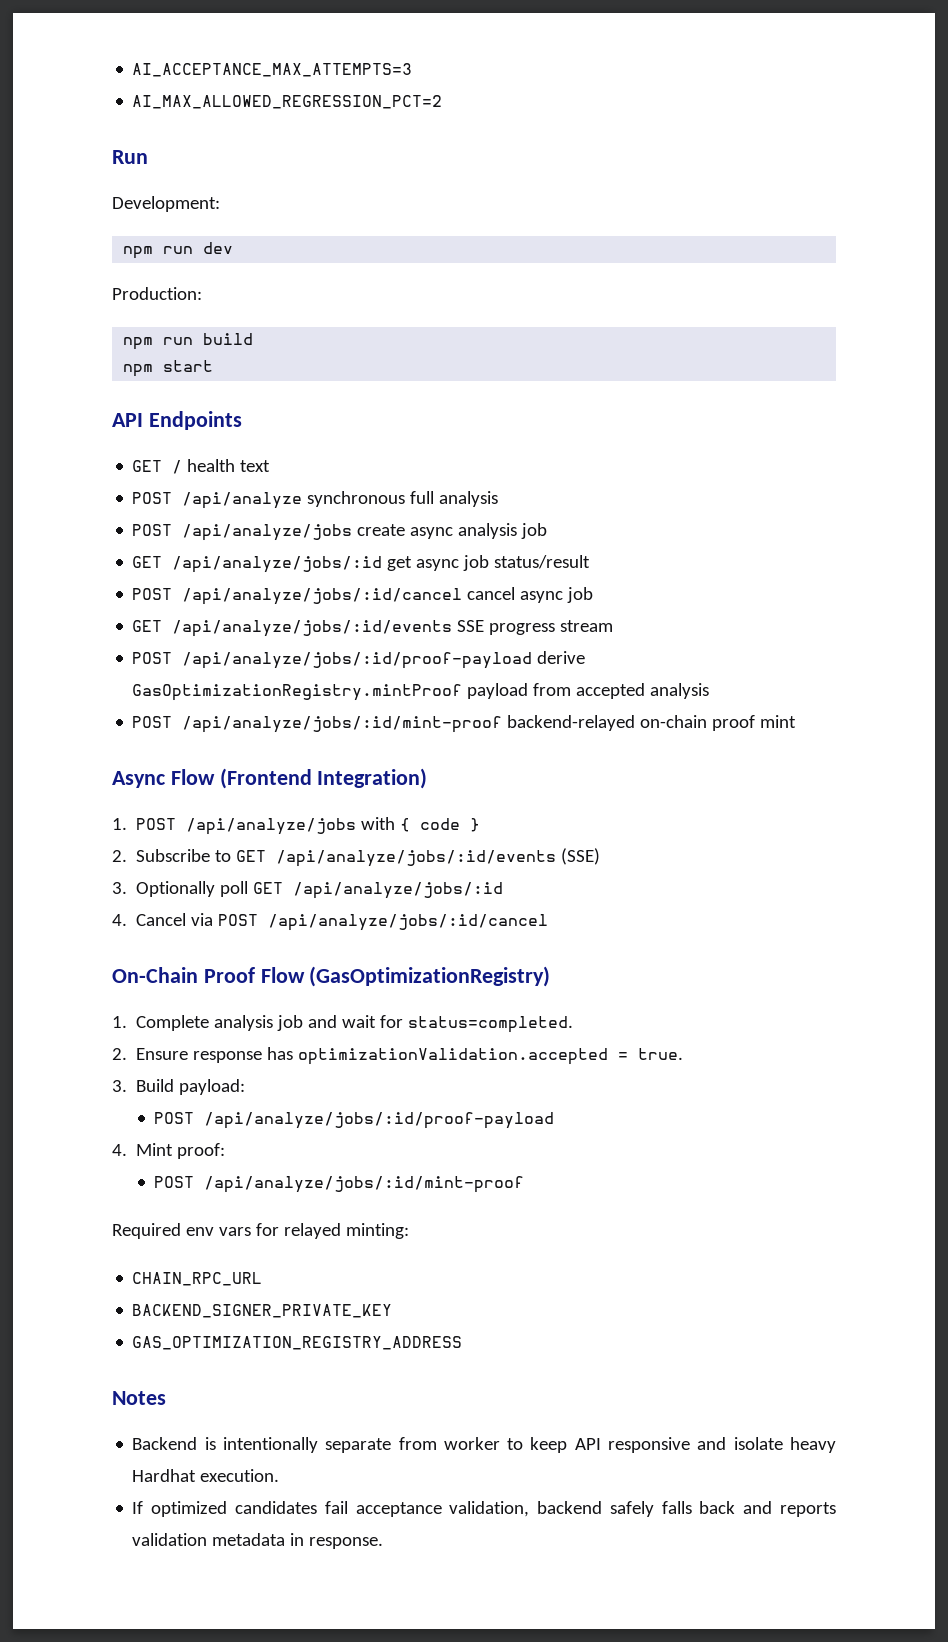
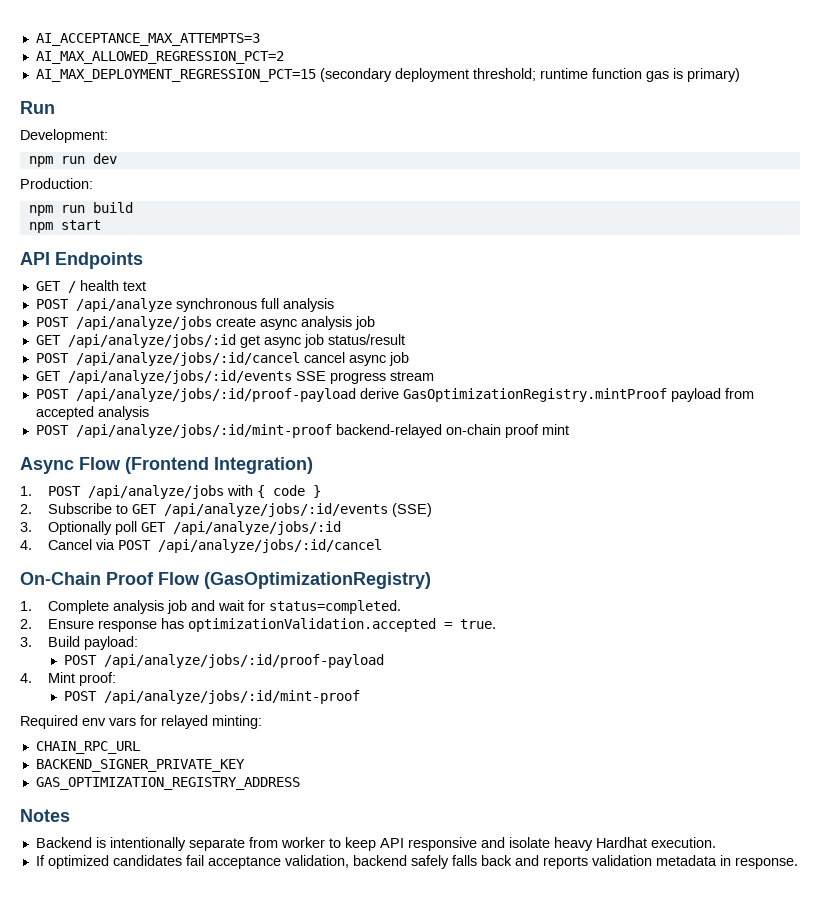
+ AI_MAX_DEPLOYMENT_REGRESSION_PCT=15 (secondary deployment threshold; runtime function gas is primary)

